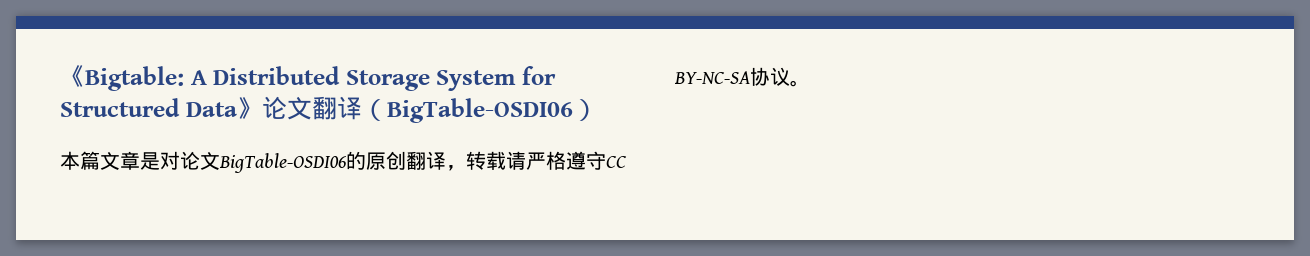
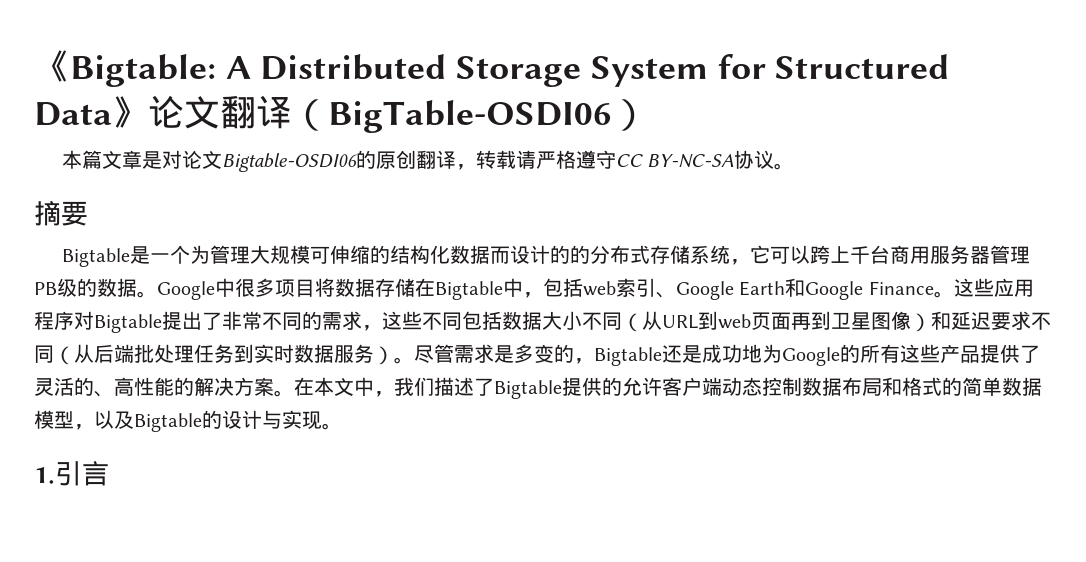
- 本篇文章是对论文BigTable-OSDI06的原创翻译，转载请严格遵守CC BY-NC-SA协议。
+ 本篇文章是对论文Bigtable-OSDI06的原创翻译，转载请严格遵守CC BY-NC-SA协议。
+ 摘要
+ Bigtable是一个为管理大规模可伸缩的结构化数据而设计的的分布式存储系统，它可以跨上千台商用服务器管理PB级的数据。Google中很多项目将数据存储在Bigtable中，包括web索引、Google Earth和Google Finance。这些应用程序对Bigtable提出了非常不同的需求，这些不同包括数据大小不同（从URL到web页面再到卫星图像）和延迟要求不同（从后端批处理任务到实时数据服务）。尽管需求是多变的，Bigtable还是成功地为Google的所有这些产品提供了灵活的、高性能的解决方案。在本文中，我们描述了Bigtable提供的允许客户端动态控制数据布局和格式的简单数据模型，以及Bigtable的设计与实现。
+ 1.引言

